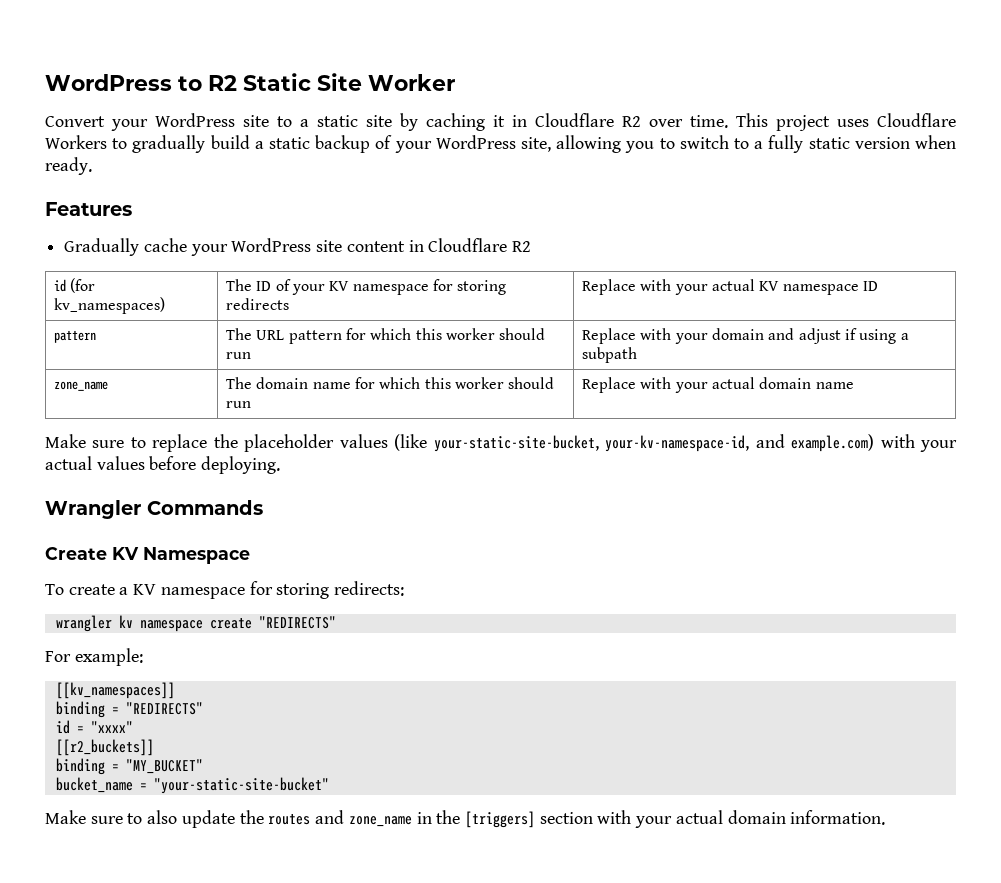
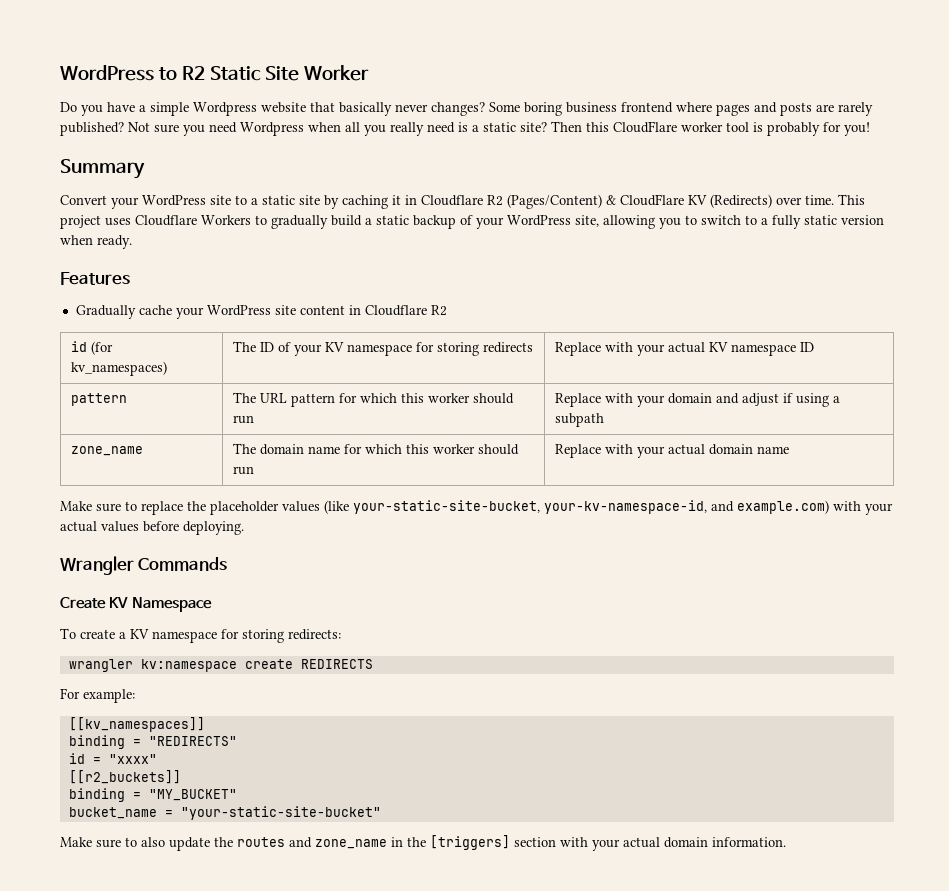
+ Do you have a simple Wordpress website that basically never changes? Some boring business frontend where pages and posts are rarely published? Not sure you need Wordpress when all you really need is a static site? Then this CloudFlare worker tool is probably for you!
+ Summary
- Convert your WordPress site to a static site by caching it in Cloudflare R2 over time.
+ Convert your WordPress site to a static site by caching it in Cloudflare R2 (Pages/Content) & CloudFlare KV (Redirects) over time.
- wrangler kv namespace create "REDIRECTS"
+ wrangler kv:namespace create REDIRECTS

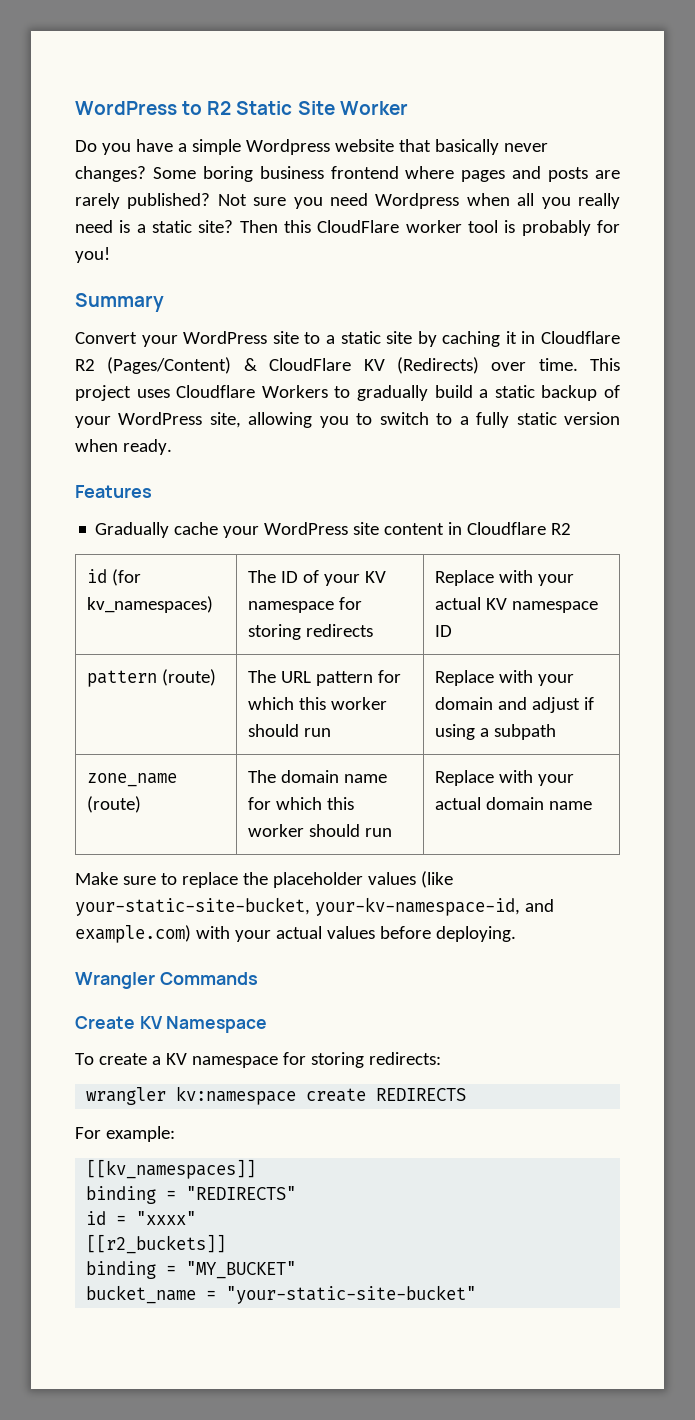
- pattern | The URL pattern for which this worker should run | Replace with your domain and adjust if using a subpath
+ pattern (route) | The URL pattern for which this worker should run | Replace with your domain and adjust if using a subpath
- zone_name | The domain name for which this worker should run | Replace with your actual domain name
+ zone_name (route) | The domain name for which this worker should run | Replace with your actual domain name
- Make sure to also update the routes and zone_name in the [triggers] section with your actual domain information.

